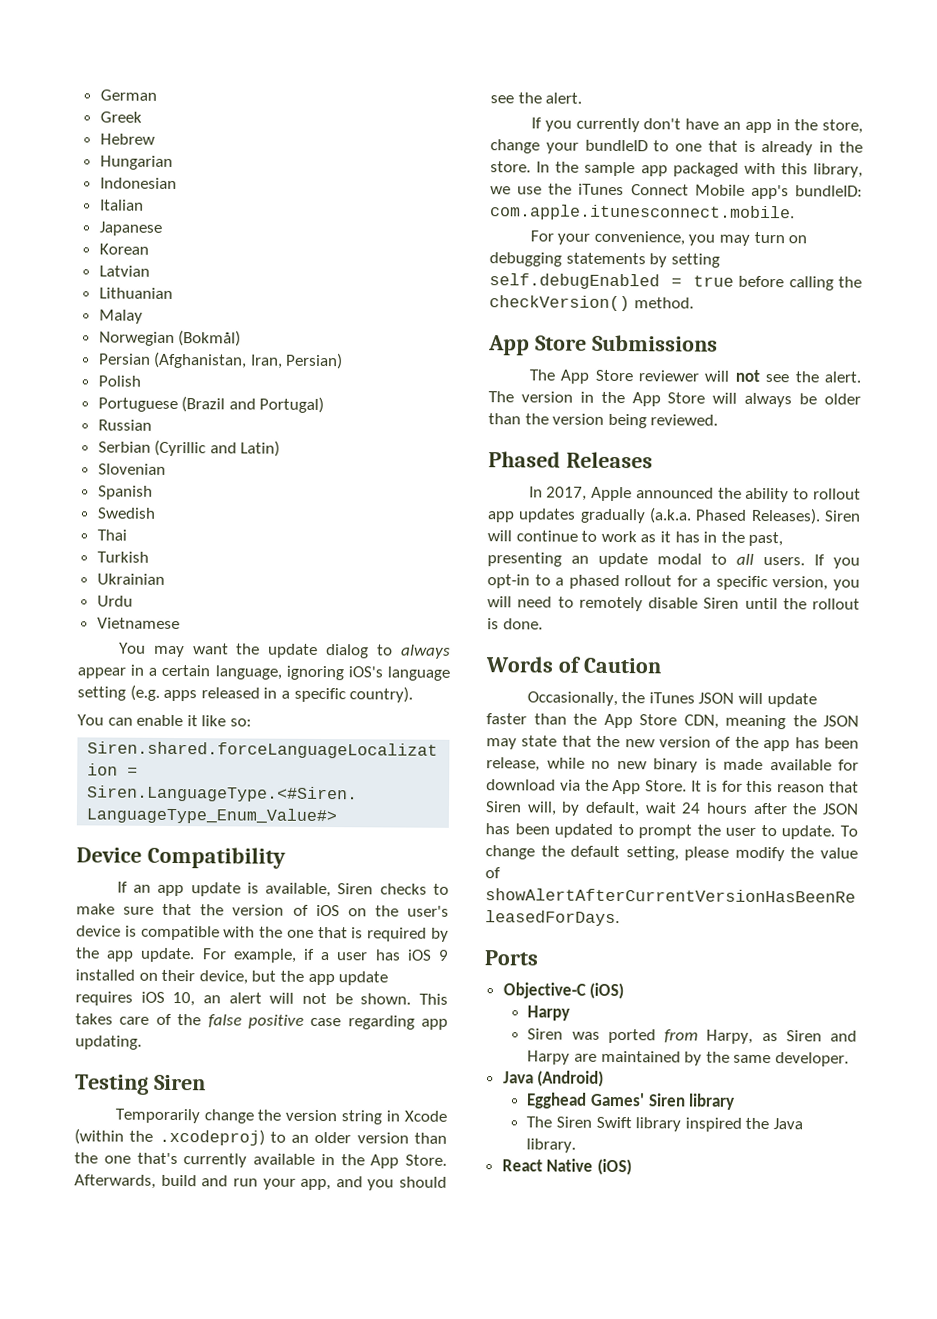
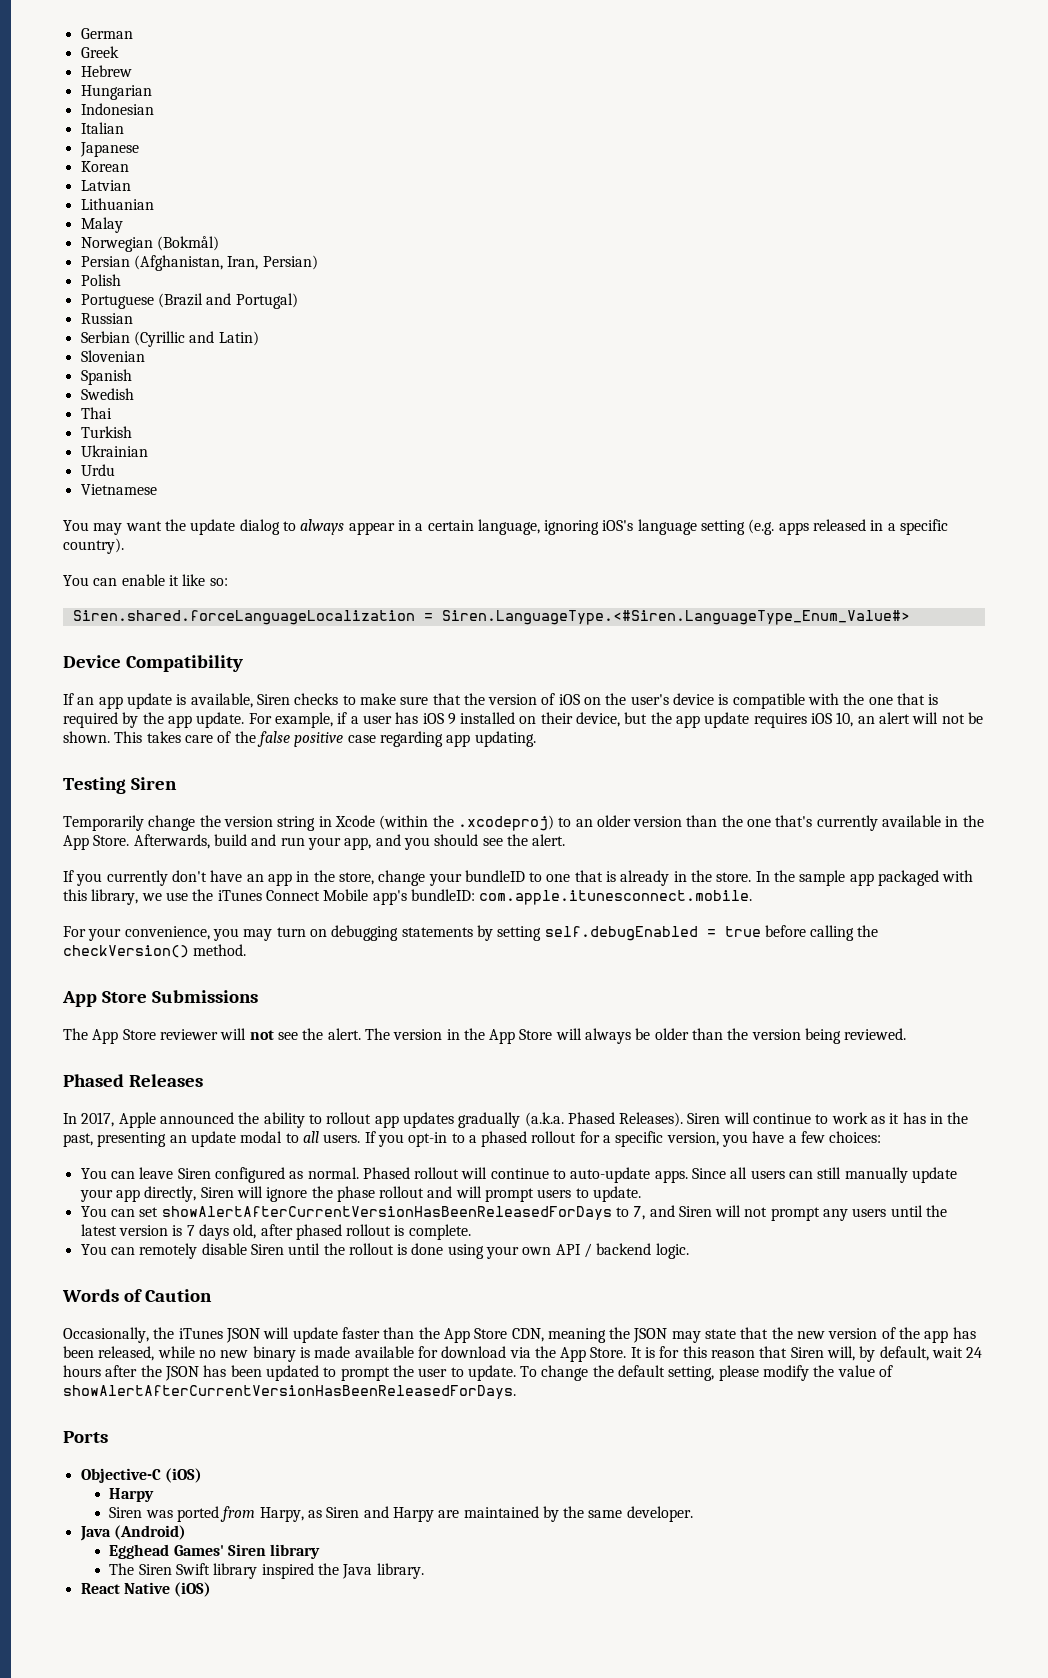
- If you opt-in to a phased rollout for a specific version, you will need to remotely disable Siren until the rollout is done.
+ If you opt-in to a phased rollout for a specific version, you have a few choices:
+ You can leave Siren configured as normal. Phased rollout will continue to auto-update apps. Since all users can still manually update your app directly, Siren will ignore the phase rollout and will prompt users to update.
+ You can set showAlertAfterCurrentVersionHasBeenReleasedForDays to 7, and Siren will not prompt any users until the latest version is 7 days old, after phased rollout is complete.
+ You can remotely disable Siren until the rollout is done using your own API / backend logic.
- Occasionally, the iTunes JSON will update faster than the App Store CDN, meaning the JSON may state that the new version of the app has been release, while no new binary is made available for download via the App Store.
+ Occasionally, the iTunes JSON will update faster than the App Store CDN, meaning the JSON may state that the new version of the app has been released, while no new binary is made available for download via the App Store.

